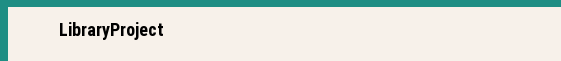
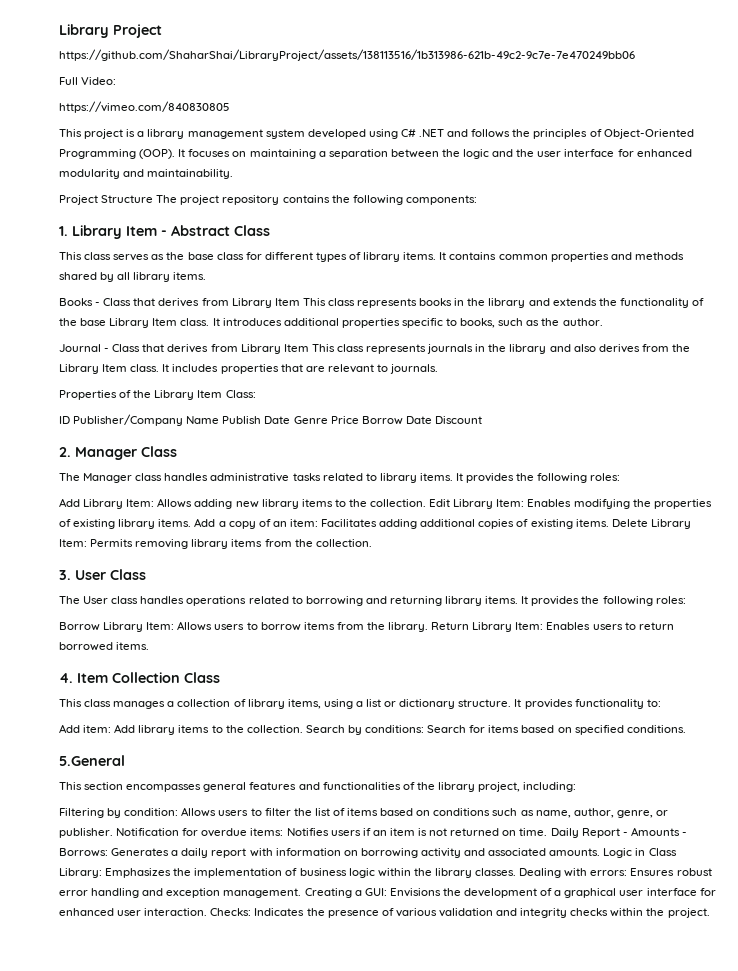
- LibraryProject
+ Library Project
+ https://github.com/ShaharShai/LibraryProject/assets/138113516/1b313986-621b-49c2-9c7e-7e470249bb06
+ Full Video:
+ https://vimeo.com/840830805
+ This project is a library management system developed using C# .NET and follows the principles of Object-Oriented Programming (OOP). It focuses on maintaining a separation between the logic and the user interface for enhanced modularity and maintainability.
+ Project Structure The project repository contains the following components:
+ 1. Library Item - Abstract Class
+ This class serves as the base class for different types of library items. It contains common properties and methods shared by all library items.
+ Books - Class that derives from Library Item This class represents books in the library and extends the functionality of the base Library Item class. It introduces additional properties specific to books, such as the author.
+ Journal - Class that derives from Library Item This class represents journals in the library and also derives from the Library Item class. It includes properties that are relevant to journals.
+ Properties of the Library Item Class:
+ ID Publisher/Company Name Publish Date Genre Price Borrow Date Discount
+ 2. Manager Class
+ The Manager class handles administrative tasks related to library items. It provides the following roles:
+ Add Library Item: Allows adding new library items to the collection. Edit Library Item: Enables modifying the properties of existing library items. Add a copy of an item: Facilitates adding additional copies of existing items. Delete Library Item: Permits removing library items from the collection.
+ 3. User Class
+ The User class handles operations related to borrowing and returning library items. It provides the following roles:
+ Borrow Library Item: Allows users to borrow items from the library. Return Library Item: Enables users to return borrowed items.
+ 4. Item Collection Class
+ This class manages a collection of library items, using a list or dictionary structure. It provides functionality to:
+ Add item: Add library items to the collection. Search by conditions: Search for items based on specified conditions.
+ 5.General
+ This section encompasses general features and functionalities of the library project, including:
+ Filtering by condition: Allows users to filter the list of items based on conditions such as name, author, genre, or publisher. Notification for overdue items: Notifies users if an item is not returned on time. Daily Report - Amounts - Borrows: Generates a daily report with information on borrowing activity and associated amounts. Logic in Class Library: Emphasizes the implementation of business logic within the library classes. Dealing with errors: Ensures robust error handling and exception management. Creating a GUI: Envisions the development of a graphical user interface for enhanced user interaction. Checks: Indicates the presence of various validation and integrity checks within the project.

